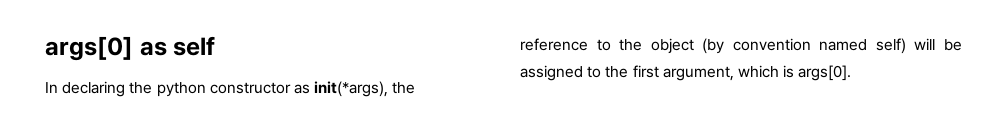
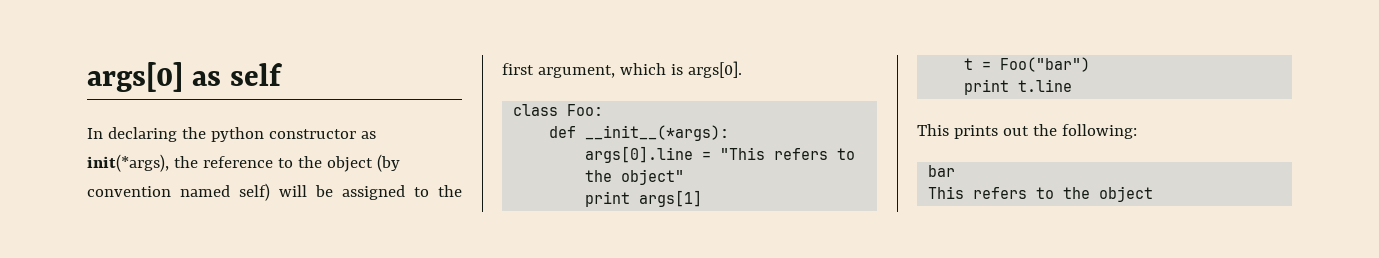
+ class Foo:
+ def __init__(*args):
+ args[0].line = "This refers to the object"
+ print args[1]
+ t = Foo("bar")
+ print t.line
+ This prints out the following:
+ bar
+ This refers to the object

